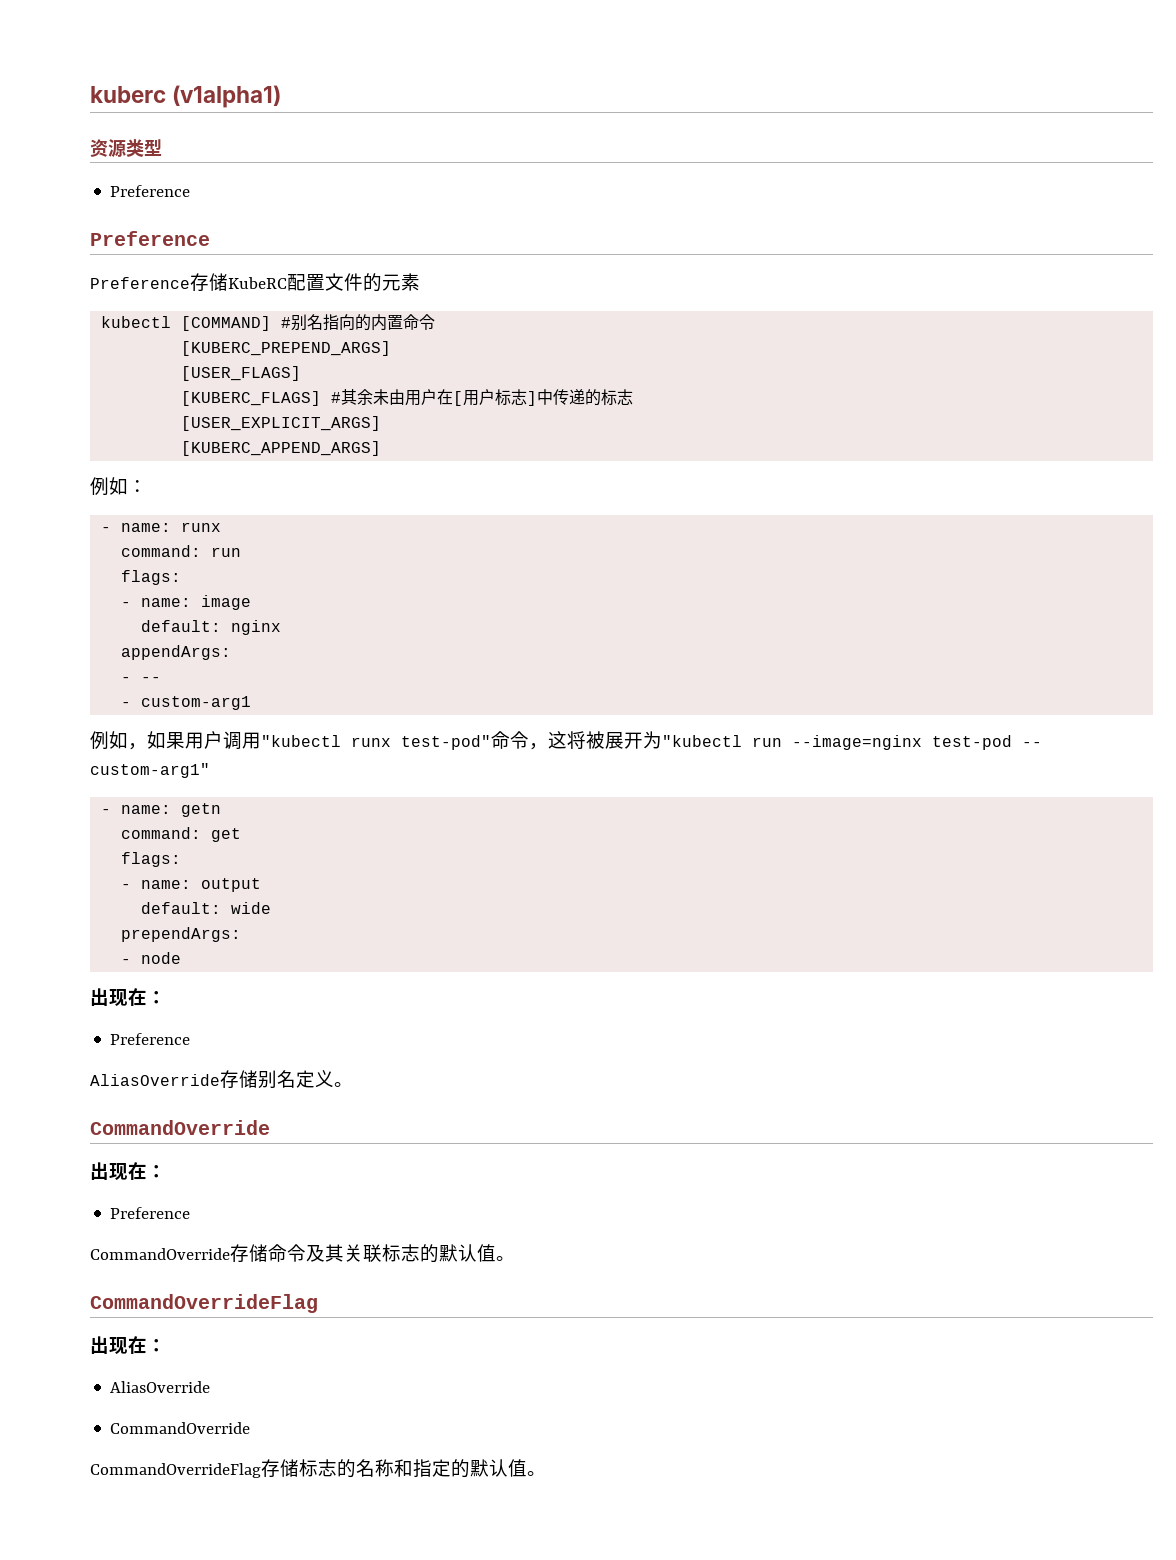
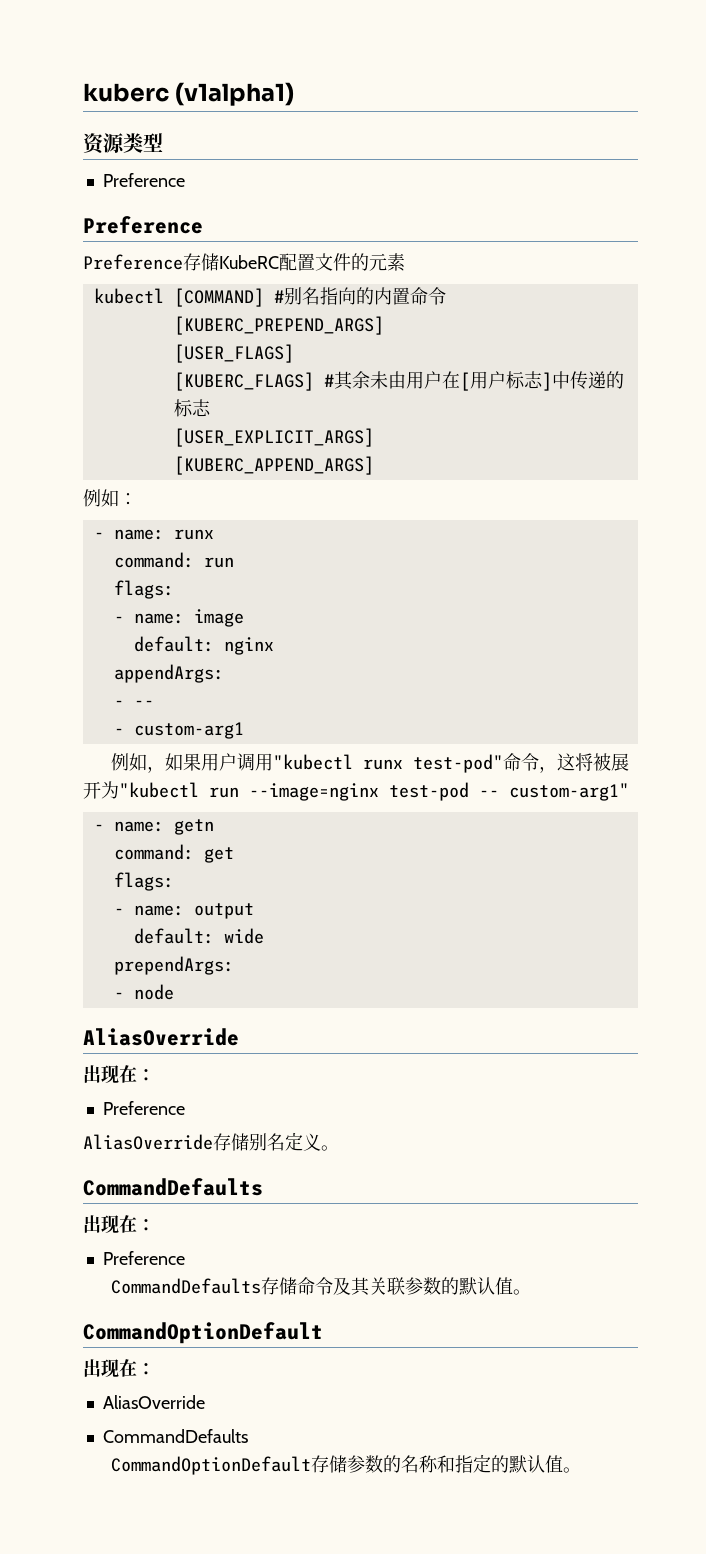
  - node
+ AliasOverride
  AliasOverride存储别名定义。
- CommandOverride
+ CommandDefaults
  出现在：
  Preference
- CommandOverride存储命令及其关联标志的默认值。
- CommandOverrideFlag
+ CommandDefaults存储命令及其关联参数的默认值。
+ CommandOptionDefault
  出现在：
  AliasOverride
- CommandOverride
- CommandOverrideFlag存储标志的名称和指定的默认值。
+ CommandDefaults
+ CommandOptionDefault存储参数的名称和指定的默认值。

